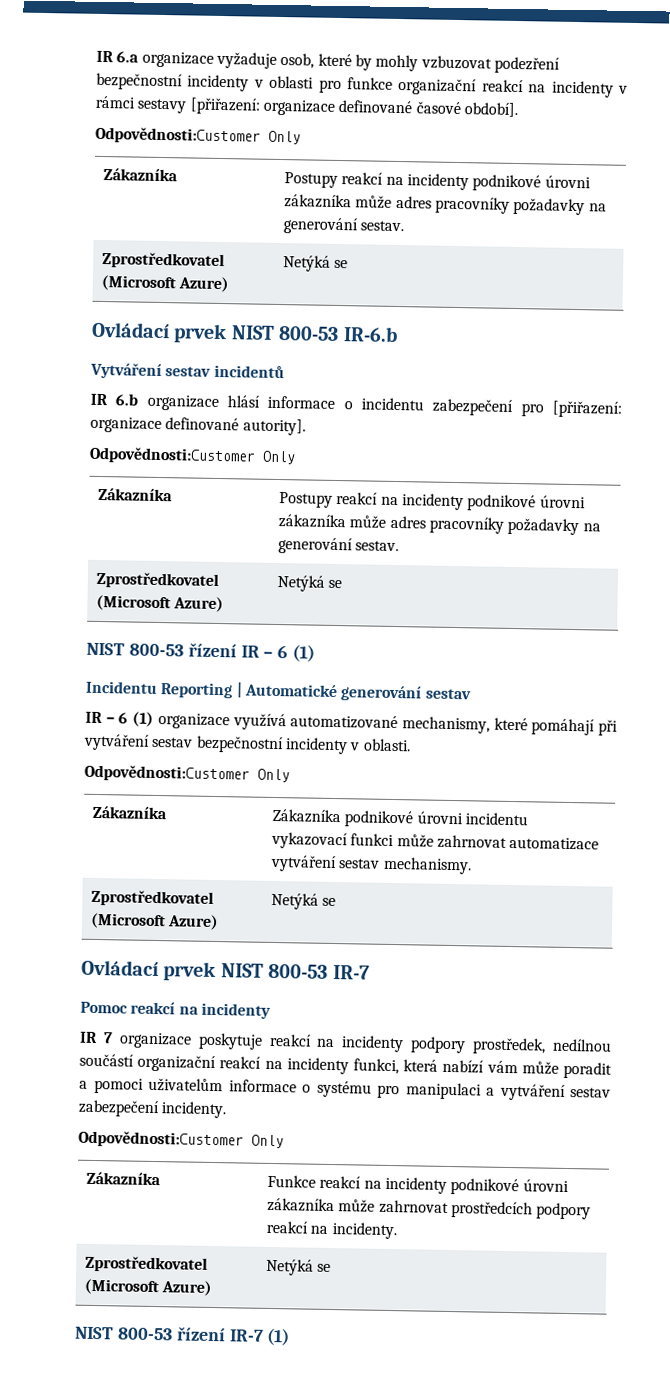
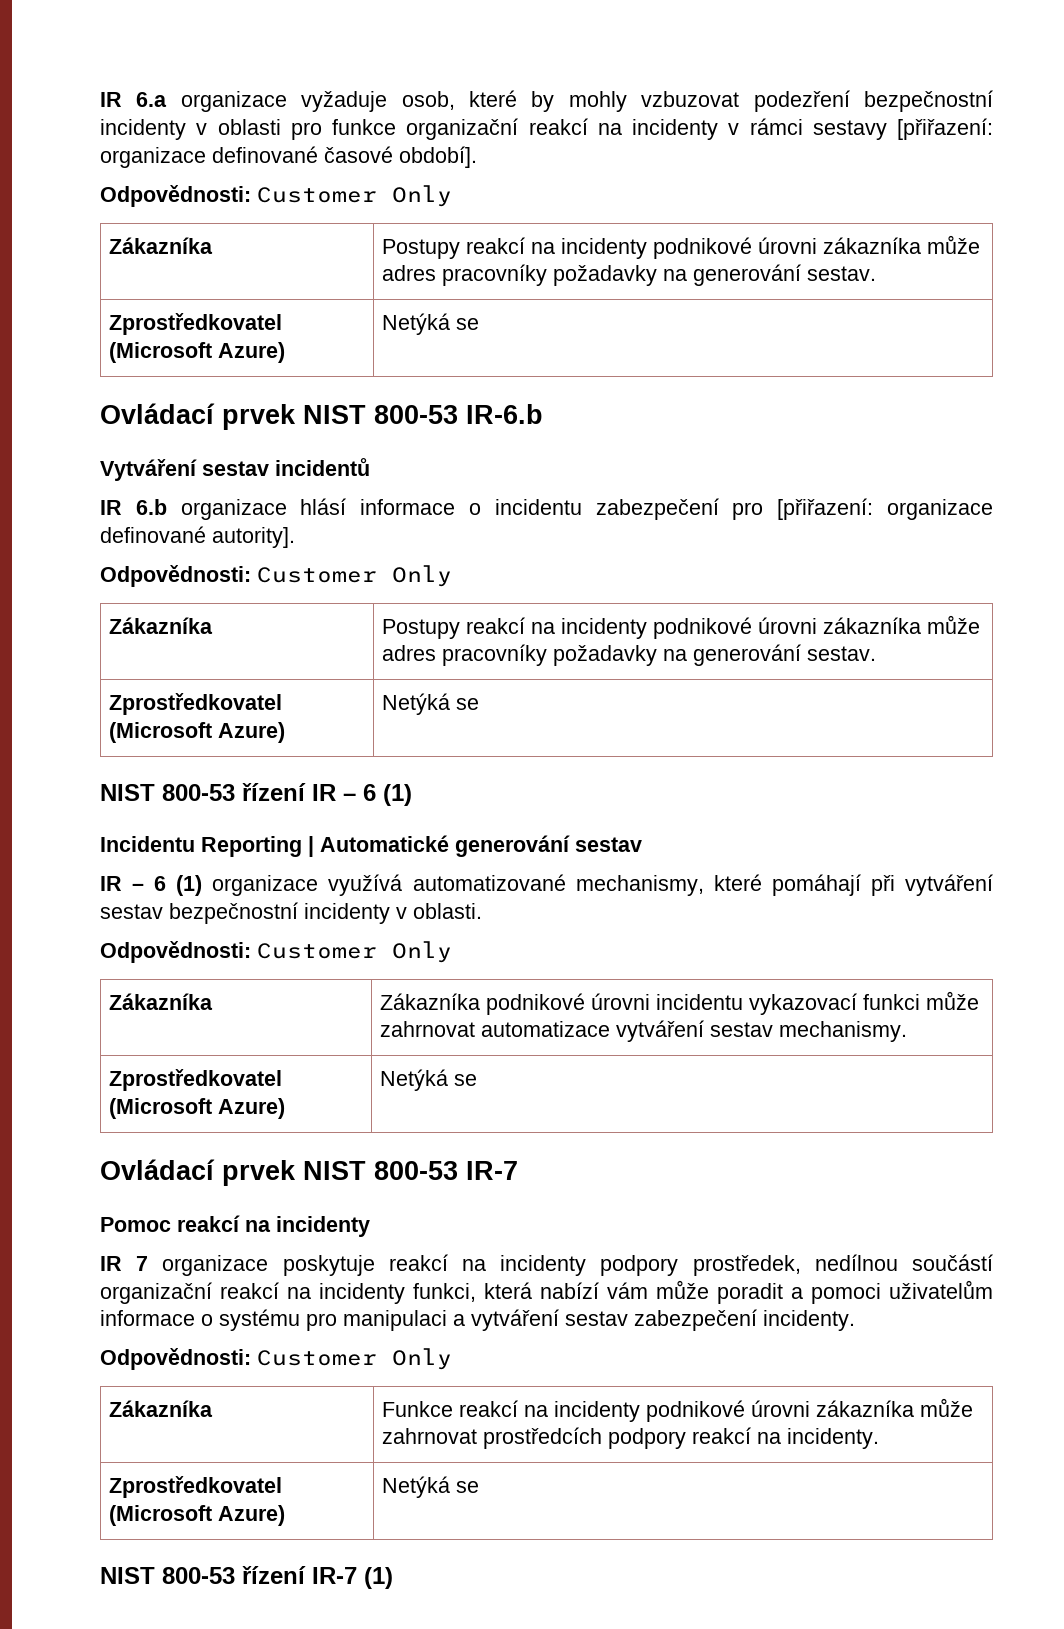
  IR 6.a organizace vyžaduje osob, které by mohly vzbuzovat podezření bezpečnostní incidenty v oblasti pro funkce organizační reakcí na incidenty v rámci sestavy [přiřazení: organizace definované časové období].
- Odpovědnosti:Customer Only
+ Odpovědnosti: Customer Only
  IR 6.b organizace hlásí informace o incidentu zabezpečení pro [přiřazení: organizace definované autority].
- Odpovědnosti:Customer Only
+ Odpovědnosti: Customer Only
  IR – 6 (1) organizace využívá automatizované mechanismy, které pomáhají při vytváření sestav bezpečnostní incidenty v oblasti.
- Odpovědnosti:Customer Only
+ Odpovědnosti: Customer Only
  IR 7 organizace poskytuje reakcí na incidenty podpory prostředek, nedílnou součástí organizační reakcí na incidenty funkci, která nabízí vám může poradit a pomoci uživatelům informace o systému pro manipulaci a vytváření sestav zabezpečení incidenty.
- Odpovědnosti:Customer Only
+ Odpovědnosti: Customer Only

